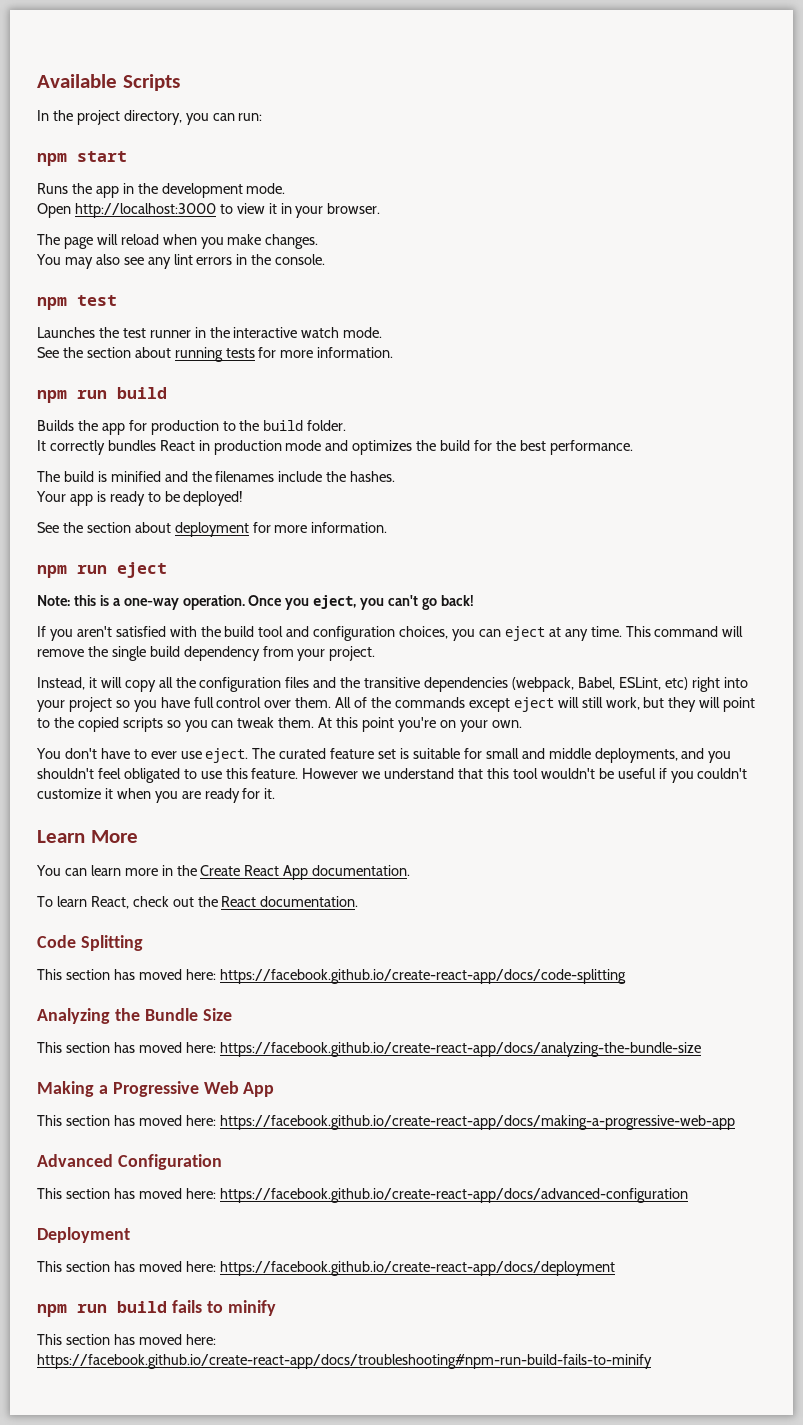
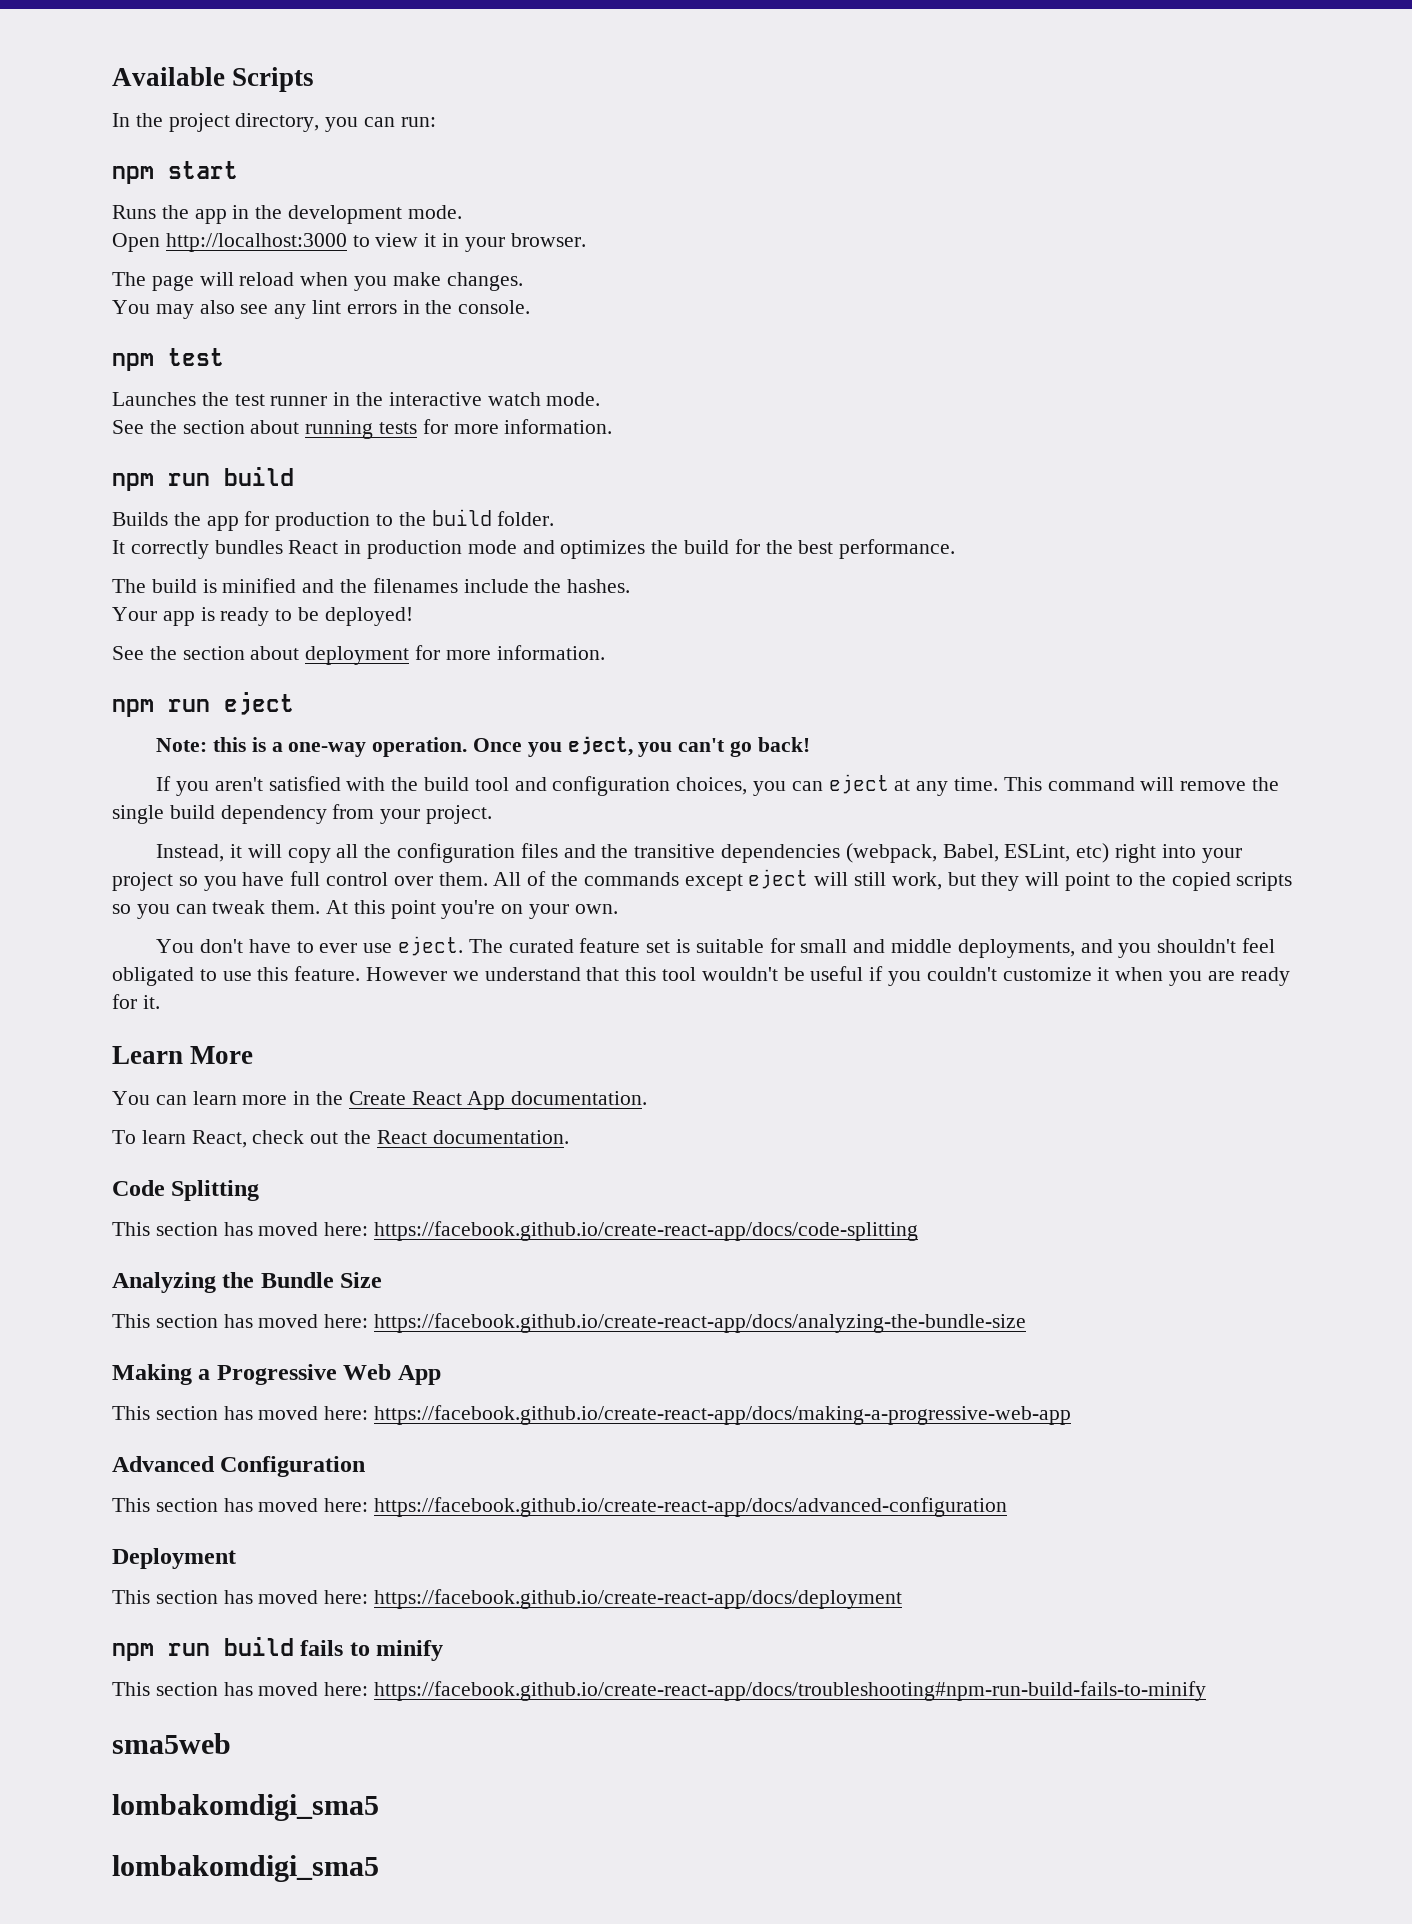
+ sma5web
+ lombakomdigi_sma5
+ lombakomdigi_sma5

